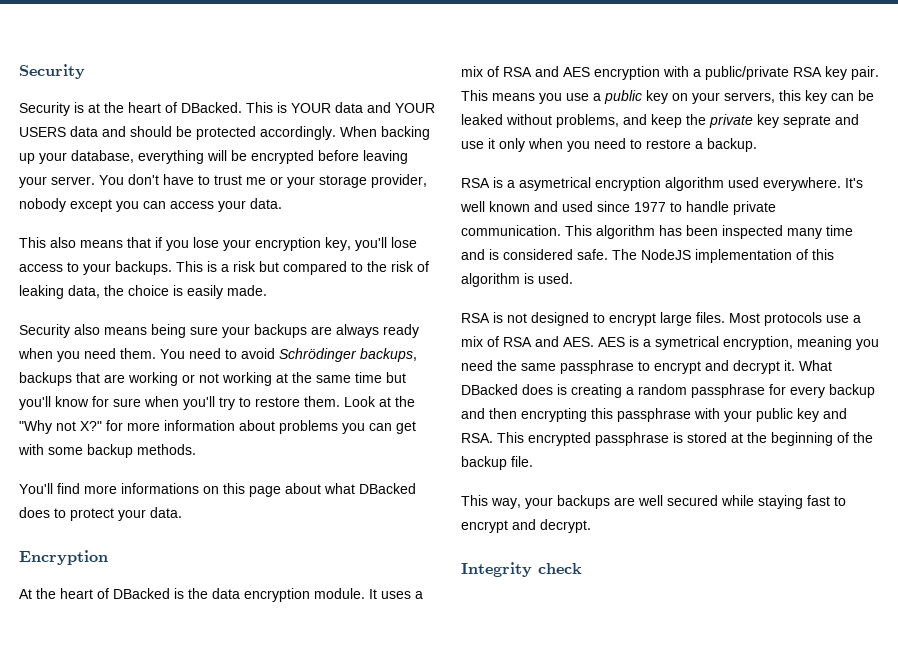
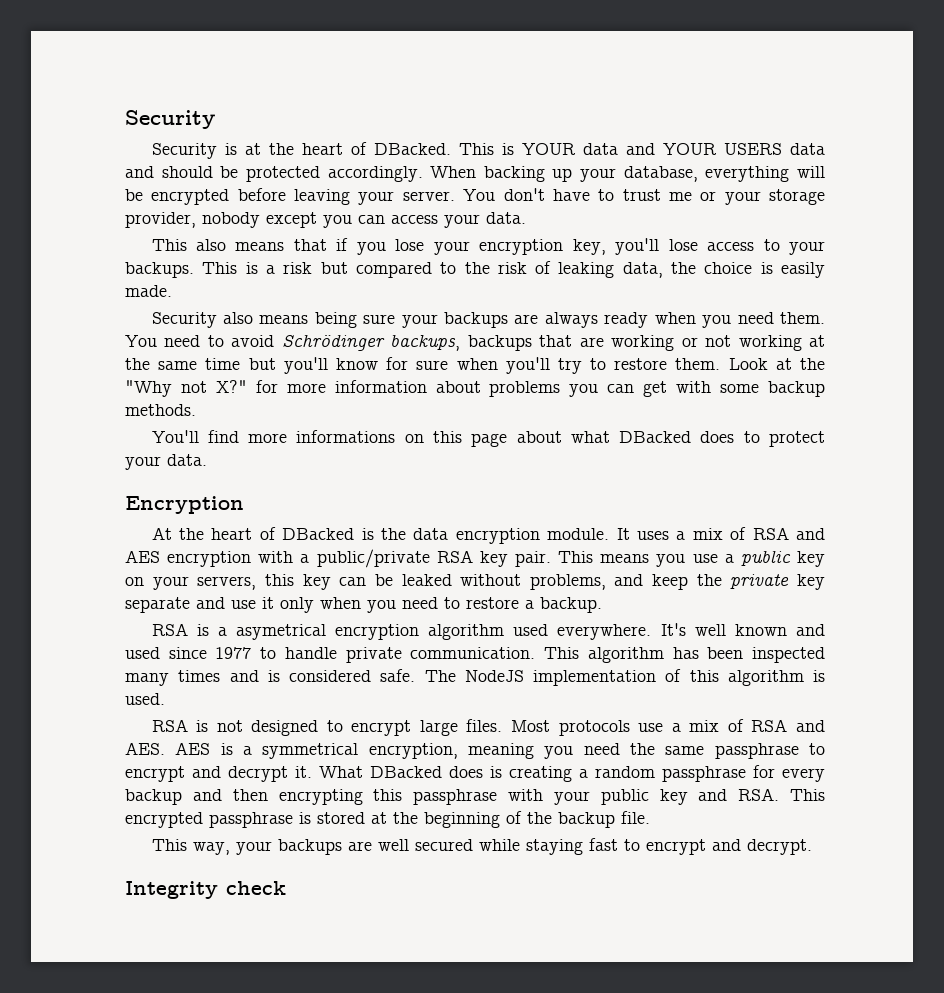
- This means you use a public key on your servers, this key can be leaked without problems, and keep the private key seprate and use it only when you need to restore a backup.
+ This means you use a public key on your servers, this key can be leaked without problems, and keep the private key separate and use it only when you need to restore a backup.
- This algorithm has been inspected many time and is considered safe.
+ This algorithm has been inspected many times and is considered safe.
- Most protocols use a mix of RSA and AES. AES is a symetrical encryption, meaning you need the same passphrase to encrypt and decrypt it.
+ Most protocols use a mix of RSA and AES. AES is a symmetrical encryption, meaning you need the same passphrase to encrypt and decrypt it.

